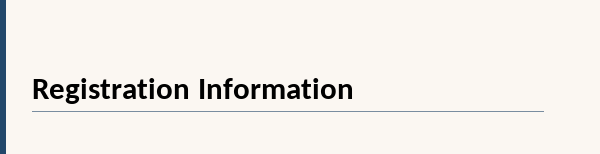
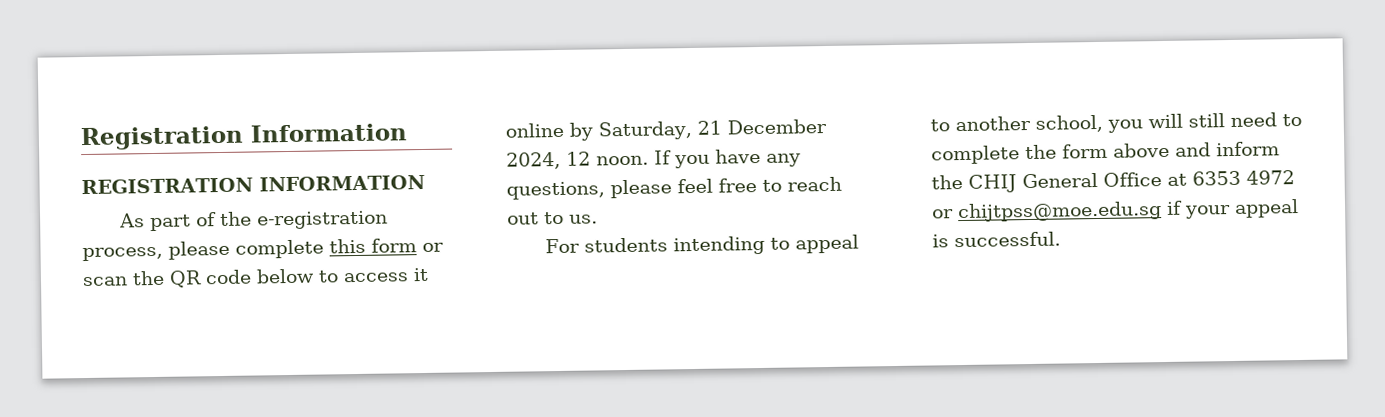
+ REGISTRATION INFORMATION
+ As part of the e-registration process, please complete this form or scan the QR code below to access it online by Saturday, 21 December 2024, 12 noon. If you have any questions, please feel free to reach out to us.
+ For students intending to appeal to another school, you will still need to complete the form above and inform the CHIJ General Office at 6353 4972 or chijtpss@moe.edu.sg if your appeal is successful.

